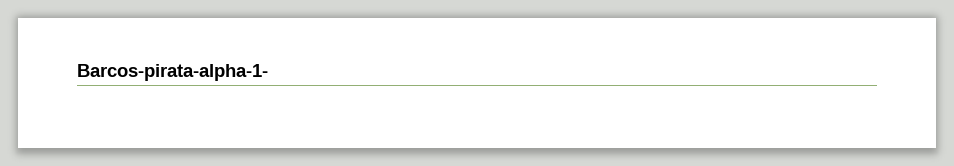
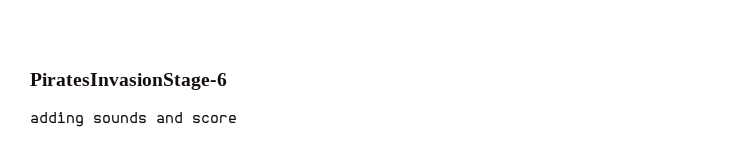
- Barcos-pirata-alpha-1-
+ PiratesInvasionStage-6
+ adding sounds and score

